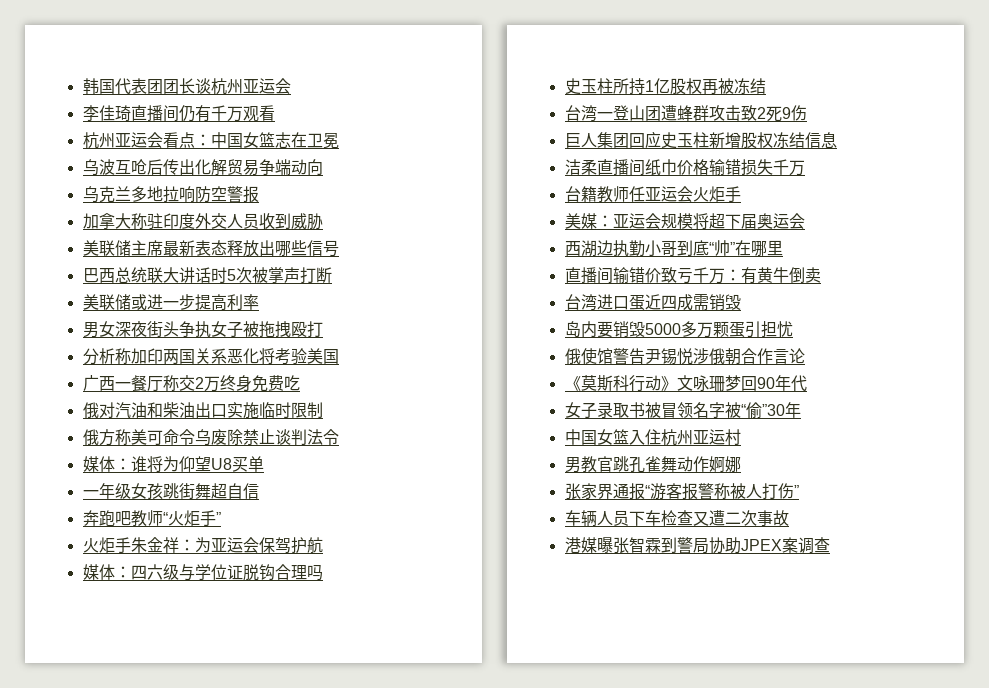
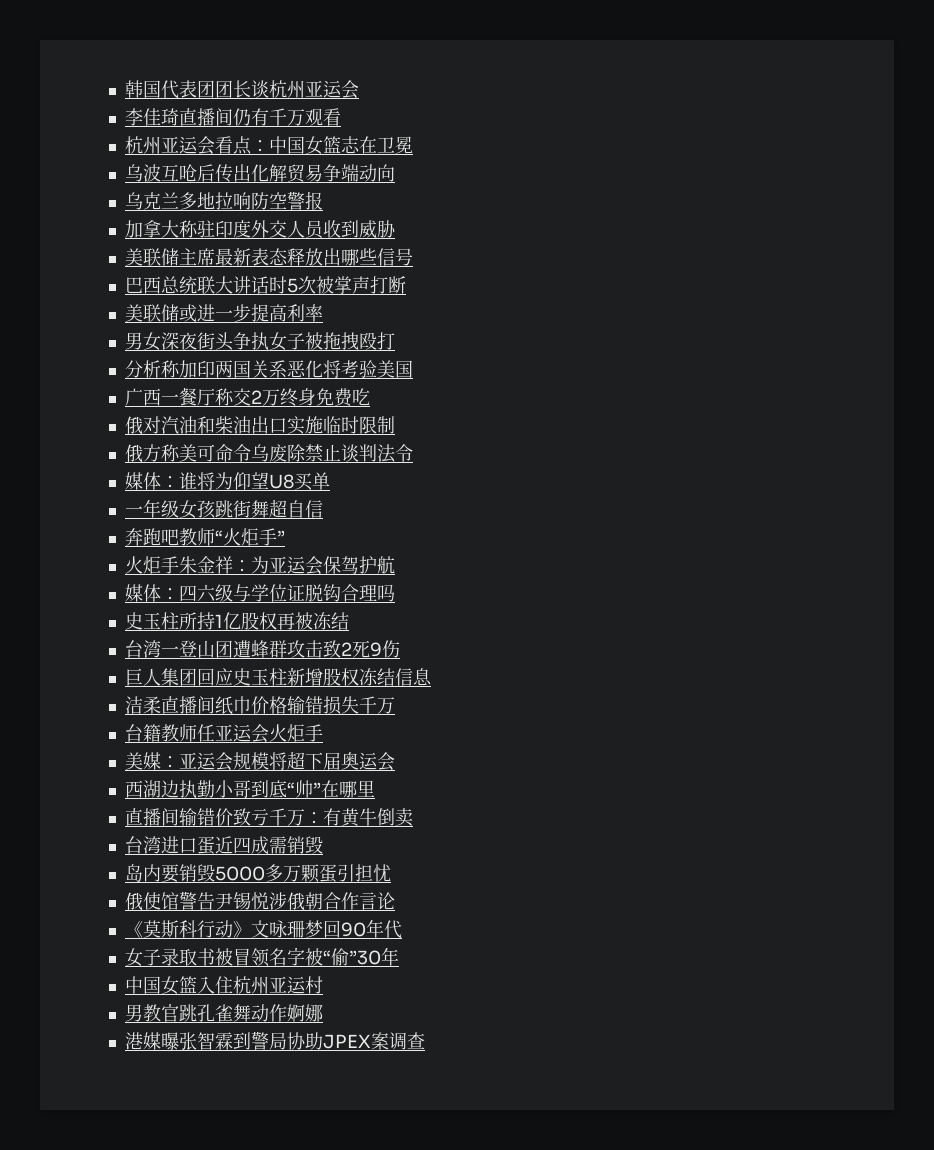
- 张家界通报“游客报警称被人打伤”
- 车辆人员下车检查又遭二次事故

